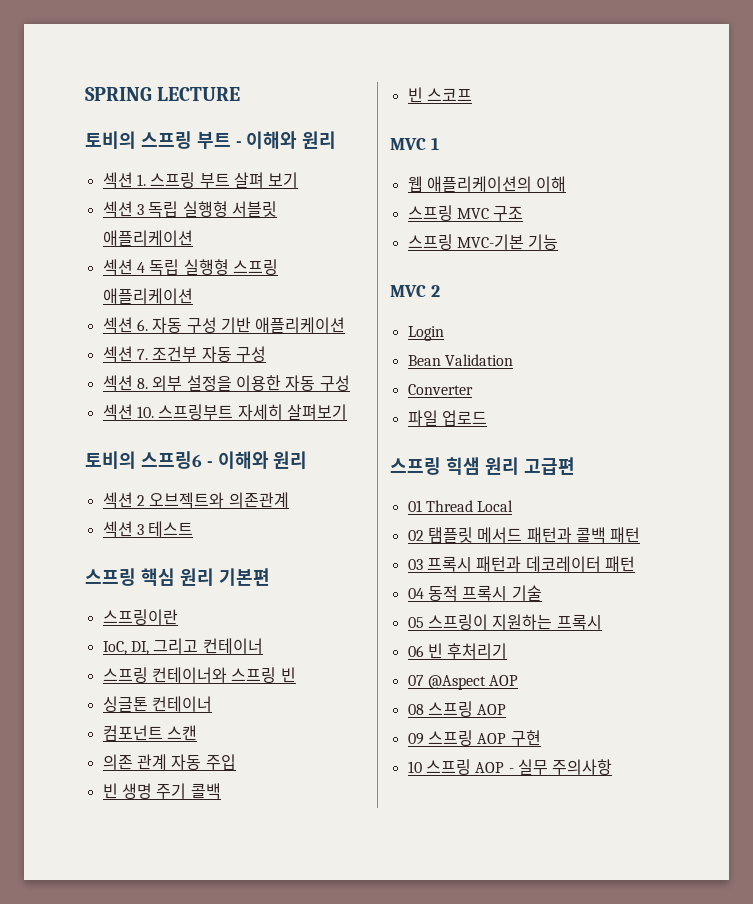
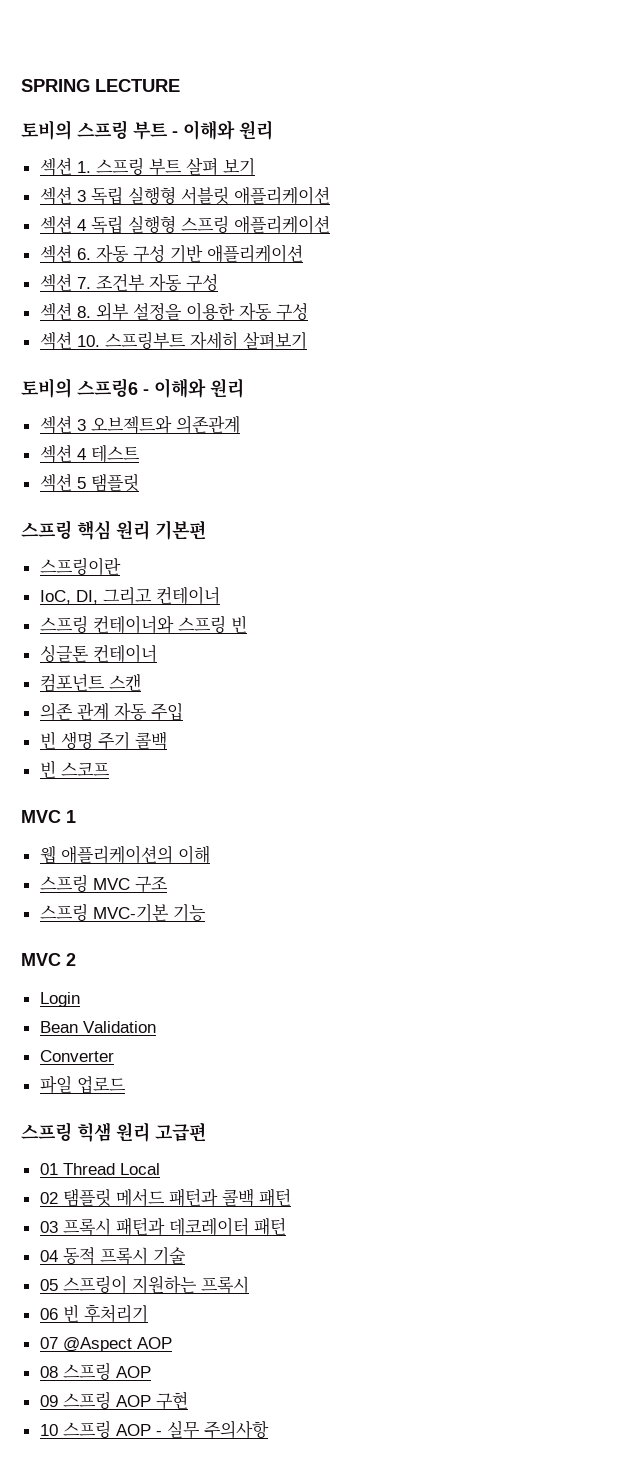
- 섹션 2 오브젝트와 의존관계
+ 섹션 3 오브젝트와 의존관계
- 섹션 3 테스트
+ 섹션 4 테스트
+ 섹션 5 탬플릿

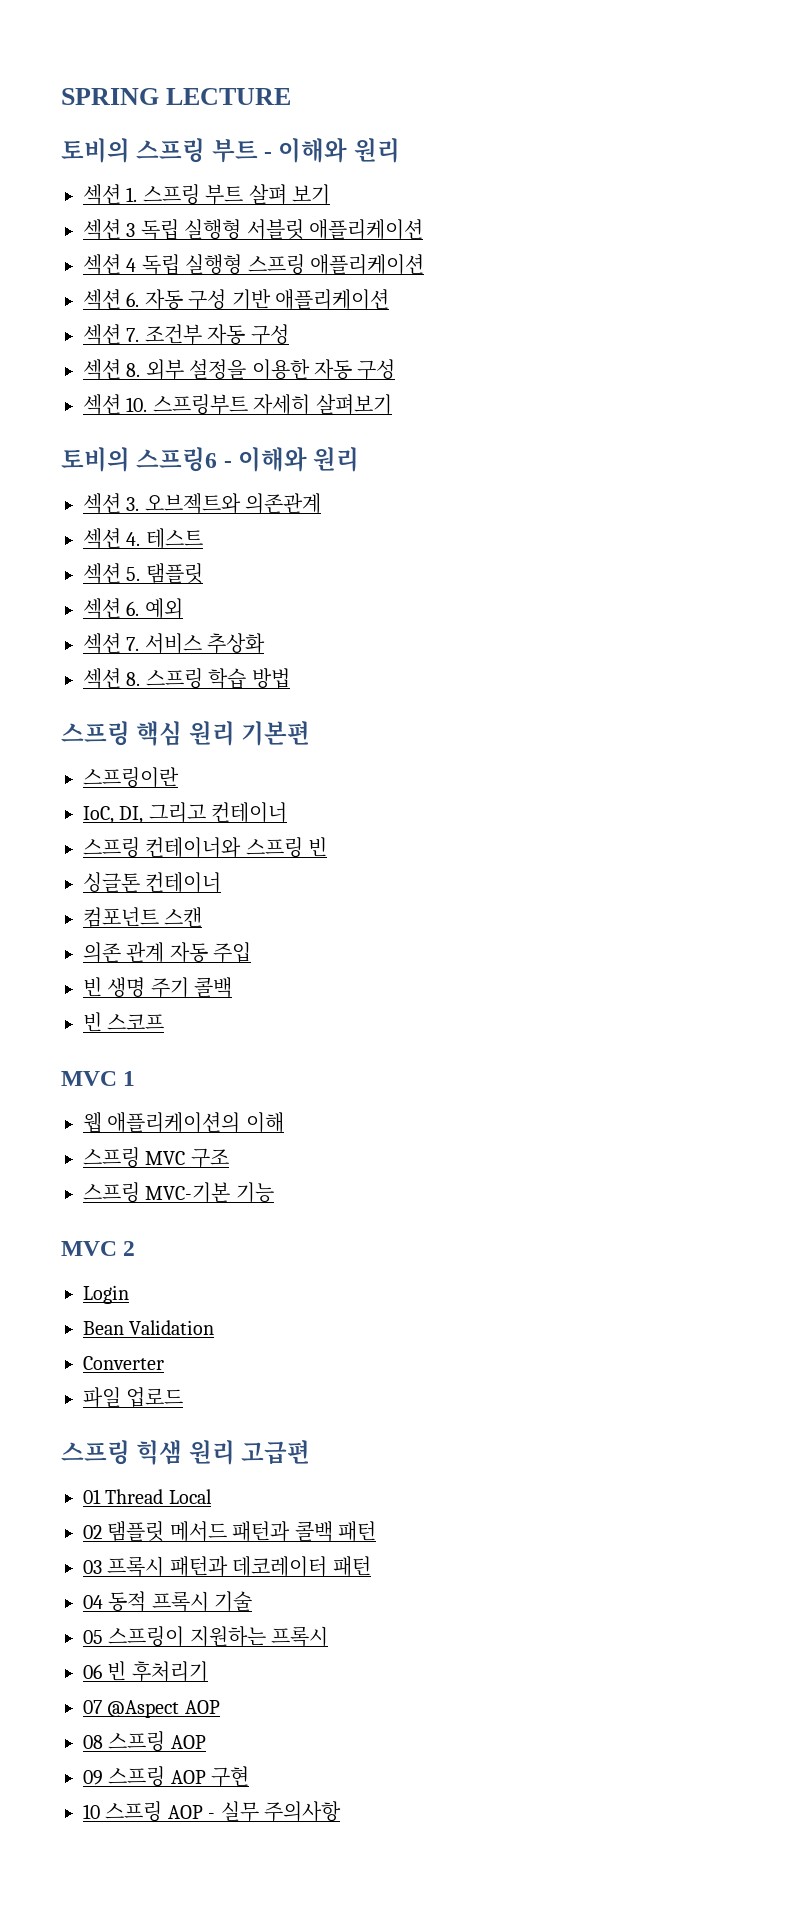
- 섹션 3 오브젝트와 의존관계
+ 섹션 3. 오브젝트와 의존관계
- 섹션 4 테스트
+ 섹션 4. 테스트
- 섹션 5 탬플릿
+ 섹션 5. 탬플릿
+ 섹션 6. 예외
+ 섹션 7. 서비스 추상화
+ 섹션 8. 스프링 학습 방법

